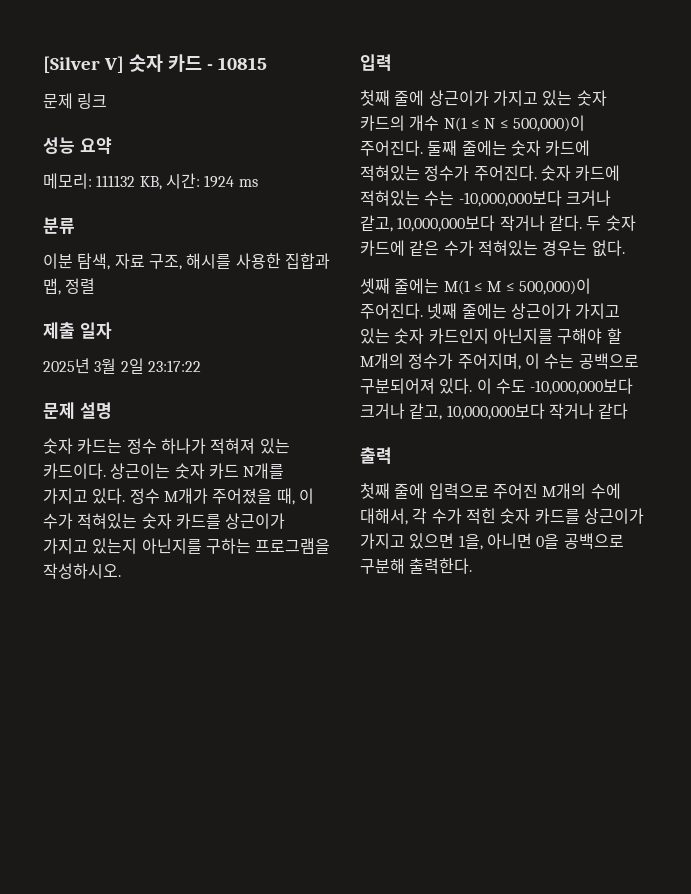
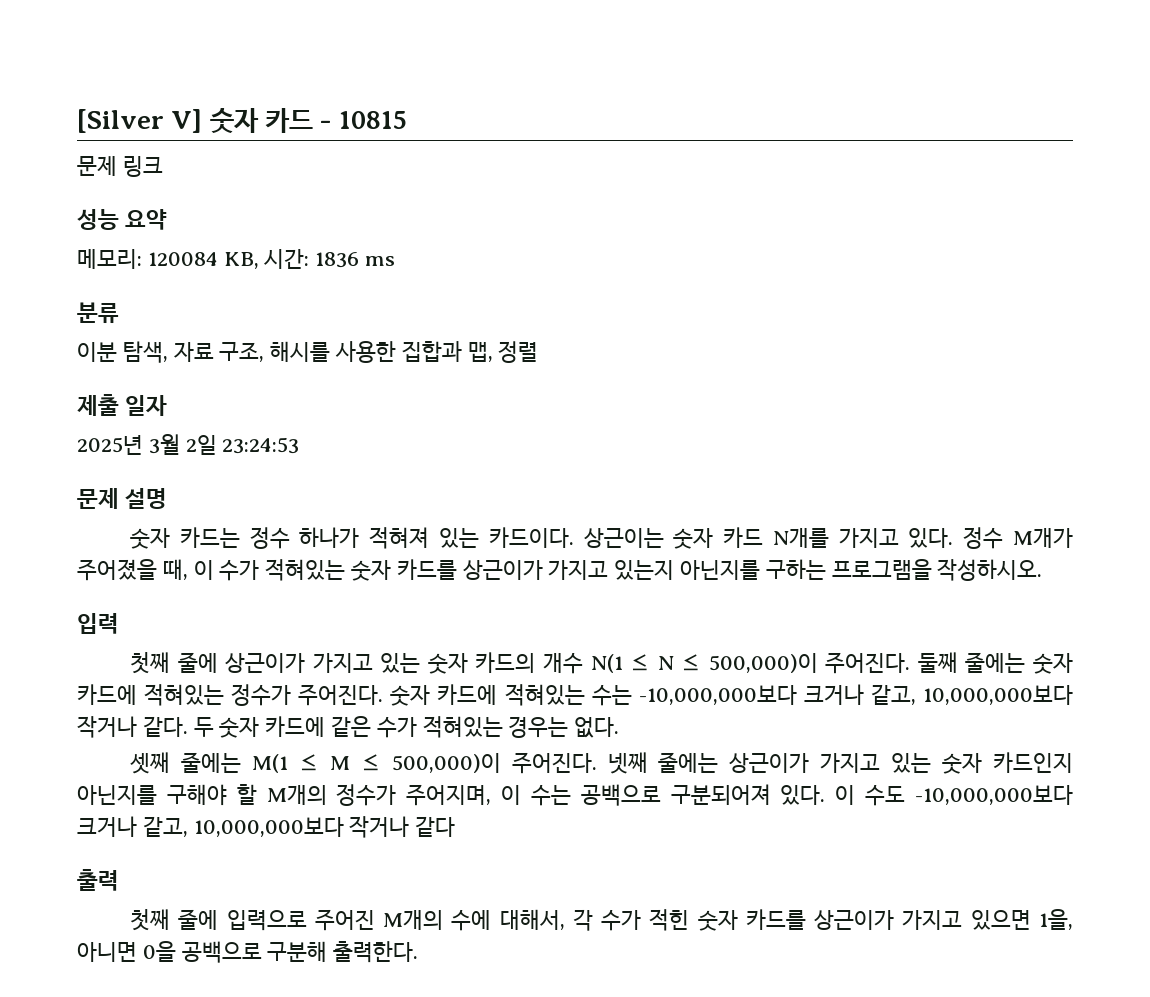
- 메모리: 111132 KB, 시간: 1924 ms
+ 메모리: 120084 KB, 시간: 1836 ms
- 2025년 3월 2일 23:17:22
+ 2025년 3월 2일 23:24:53

